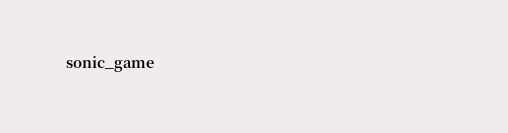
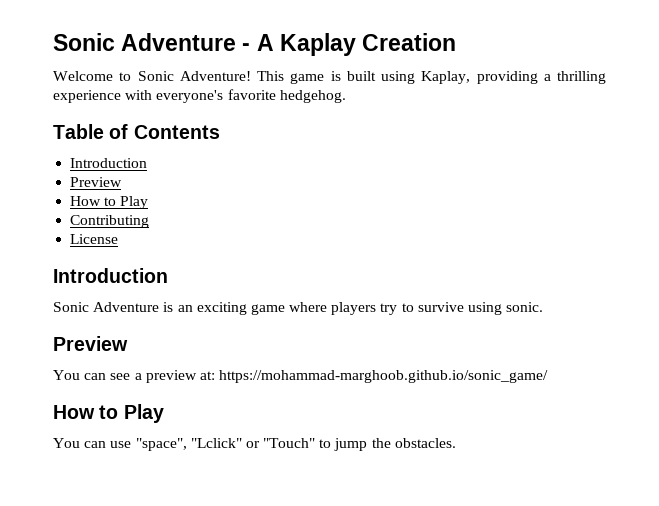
- sonic_game
+ Sonic Adventure - A Kaplay Creation
+ Welcome to Sonic Adventure! This game is built using Kaplay, providing a thrilling experience with everyone's favorite hedgehog.
+ Table of Contents
+ Introduction
+ Preview
+ How to Play
+ Contributing
+ License
+ Introduction
+ Sonic Adventure is an exciting game where players try to survive using sonic.
+ Preview
+ You can see a preview at: https://mohammad-marghoob.github.io/sonic_game/
+ How to Play
+ You can use "space", "Lclick" or "Touch" to jump the obstacles.

